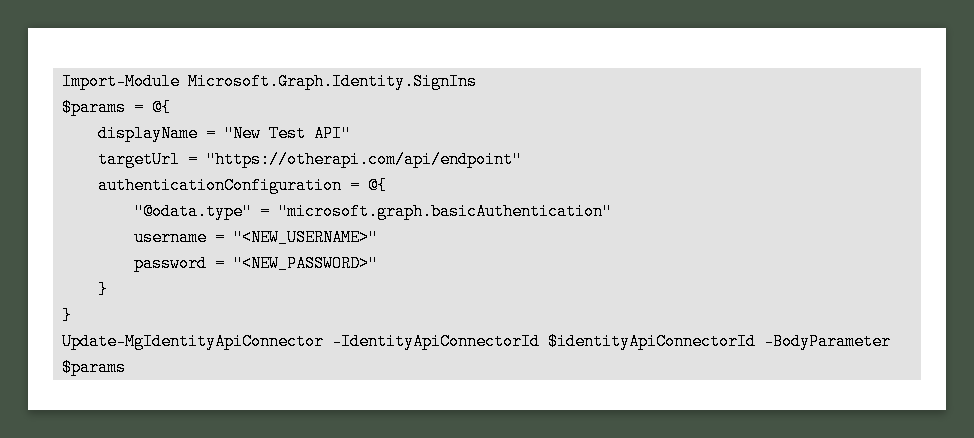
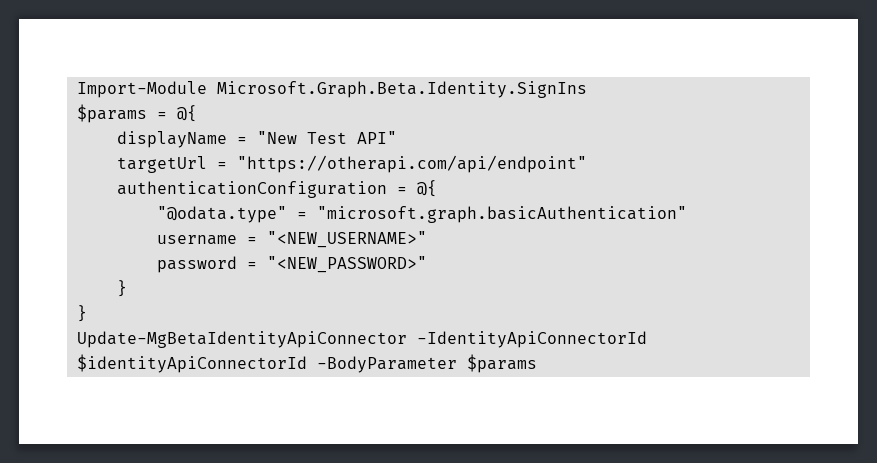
- Import-Module Microsoft.Graph.Identity.SignIns
+ Import-Module Microsoft.Graph.Beta.Identity.SignIns
- Update-MgIdentityApiConnector -IdentityApiConnectorId $identityApiConnectorId -BodyParameter $params
+ Update-MgBetaIdentityApiConnector -IdentityApiConnectorId $identityApiConnectorId -BodyParameter $params

